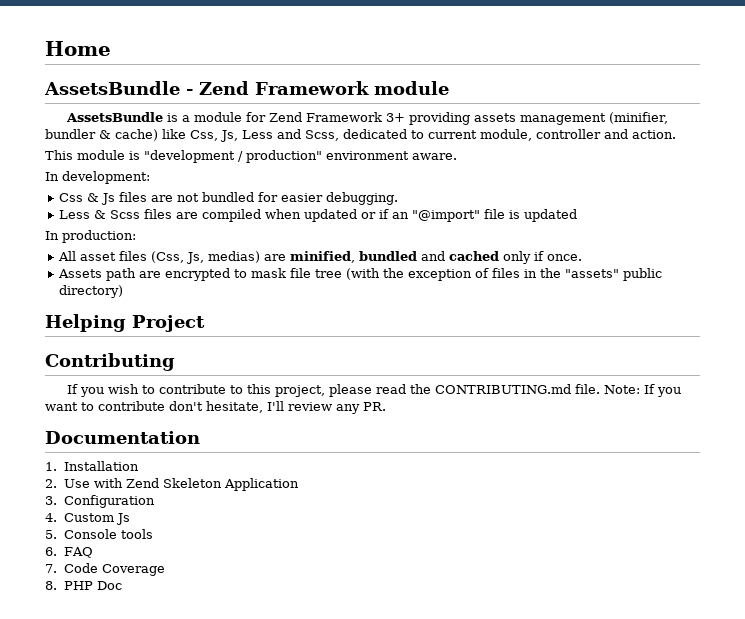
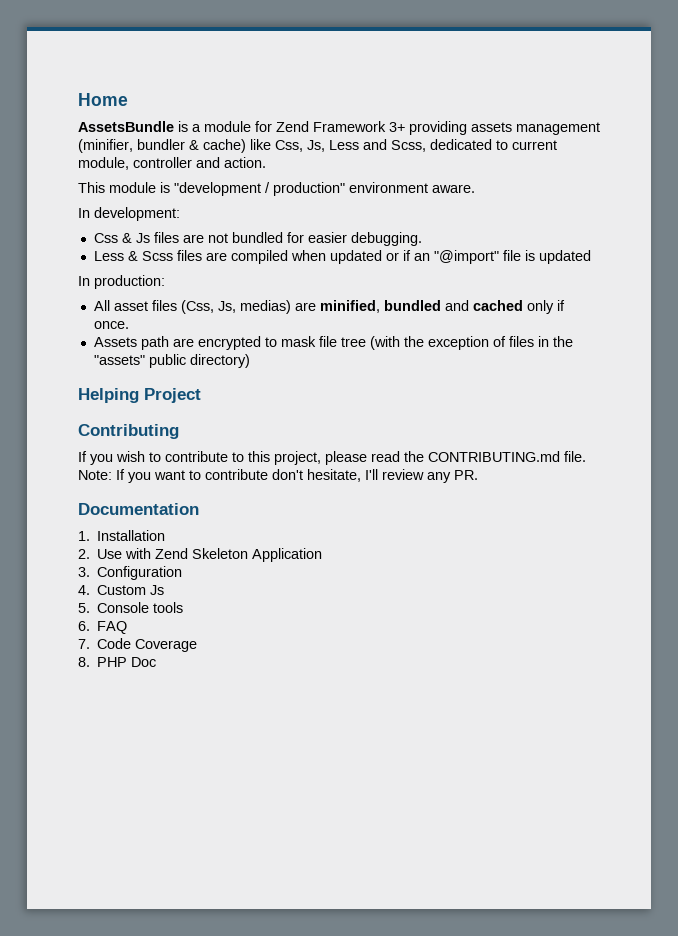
- AssetsBundle - Zend Framework module

